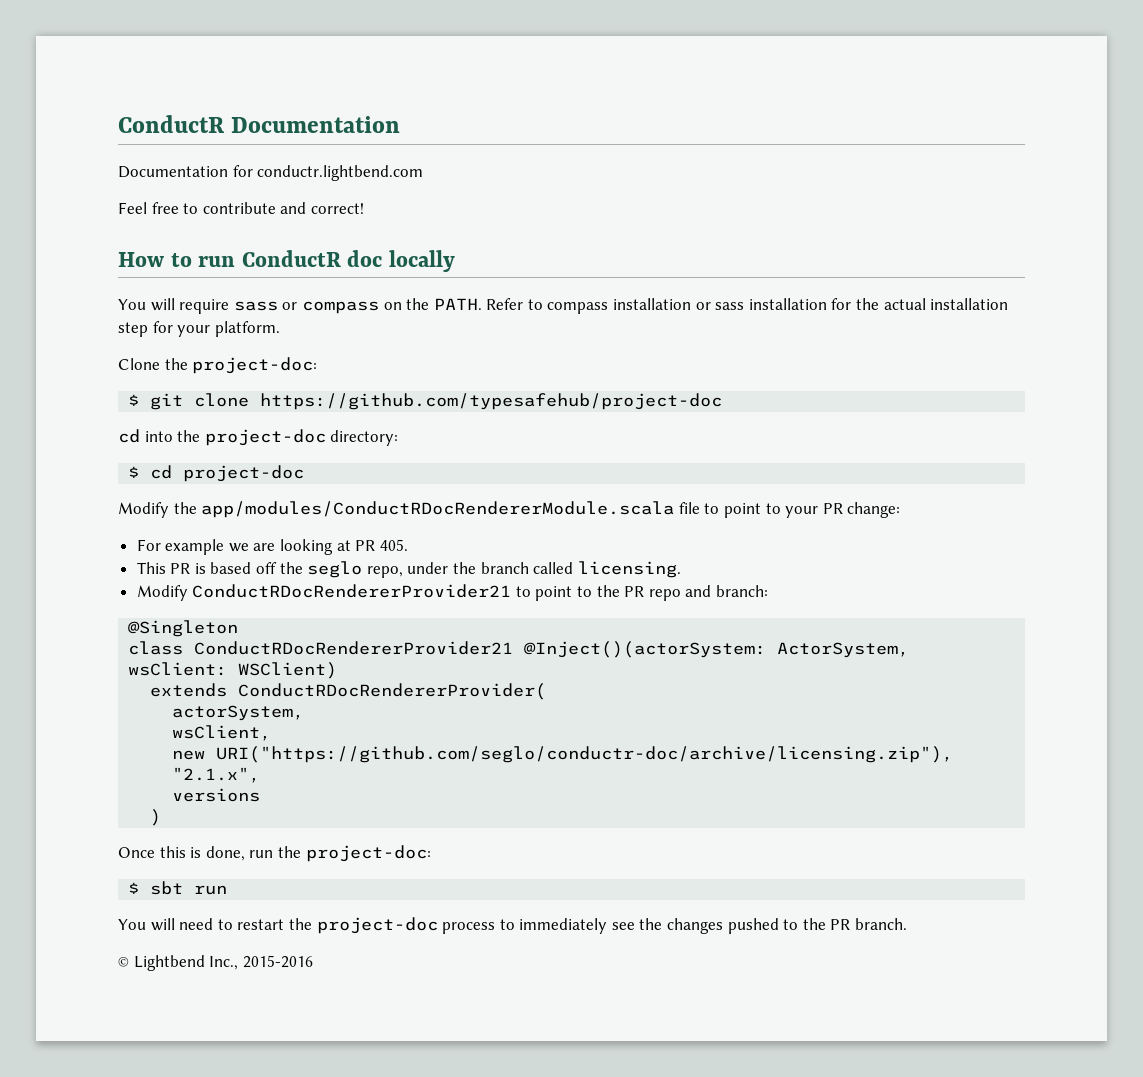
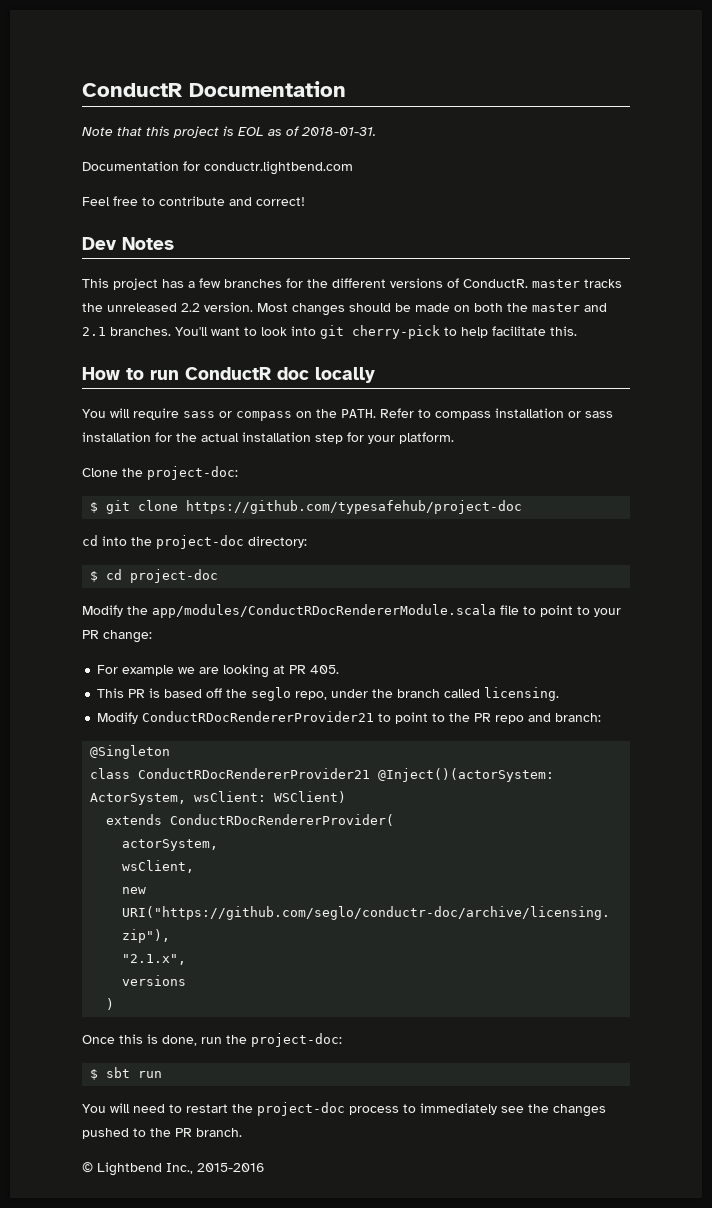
+ Note that this project is EOL as of 2018-01-31.
+ Dev Notes
+ This project has a few branches for the different versions of ConductR. master tracks the unreleased 2.2 version. Most changes should be made on both the master and 2.1 branches. You'll want to look into git cherry-pick to help facilitate this.

